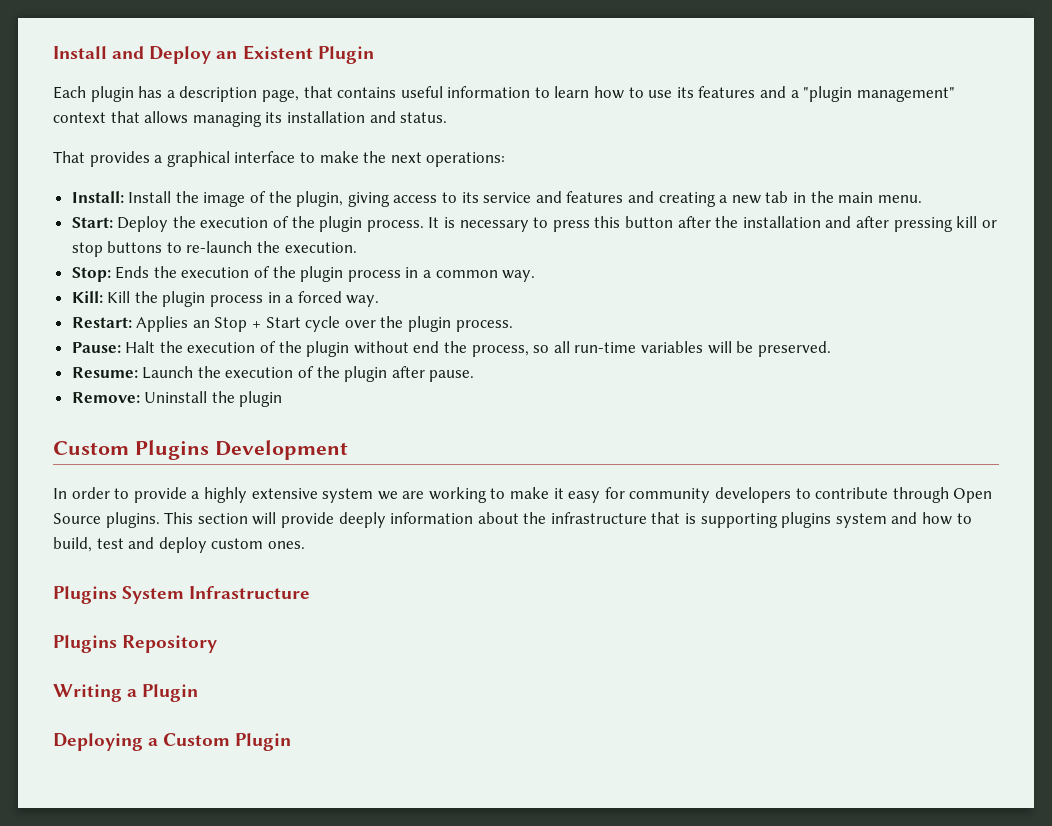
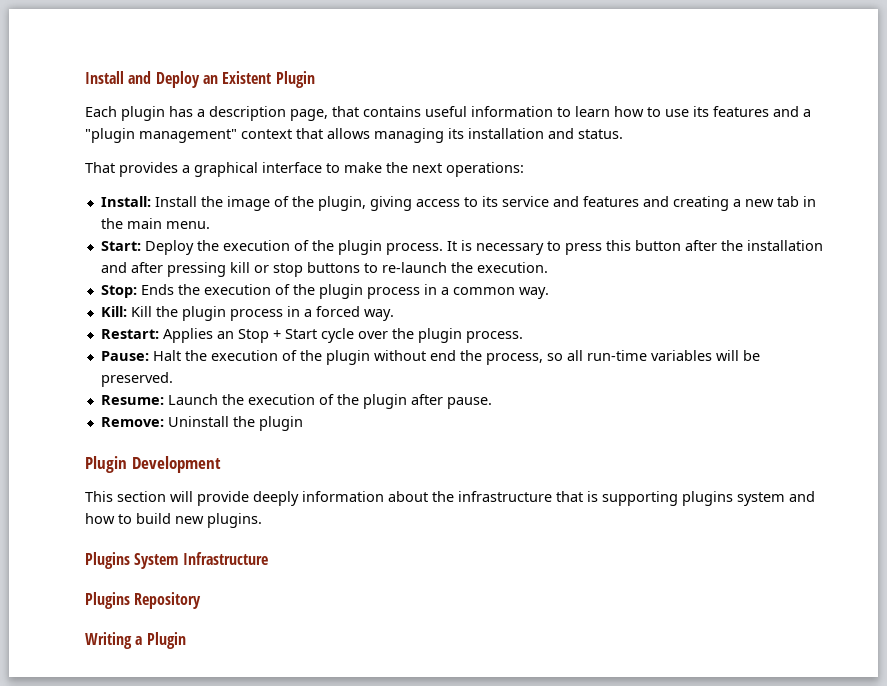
- Custom Plugins Development
+ Plugin Development
- In order to provide a highly extensive system we are working to make it easy for community developers to contribute through Open Source plugins. This section will provide deeply information about the infrastructure that is supporting plugins system and how to build, test and deploy custom ones.
+ This section will provide deeply information about the infrastructure that is supporting plugins system and how to build new plugins.
- Deploying a Custom Plugin

